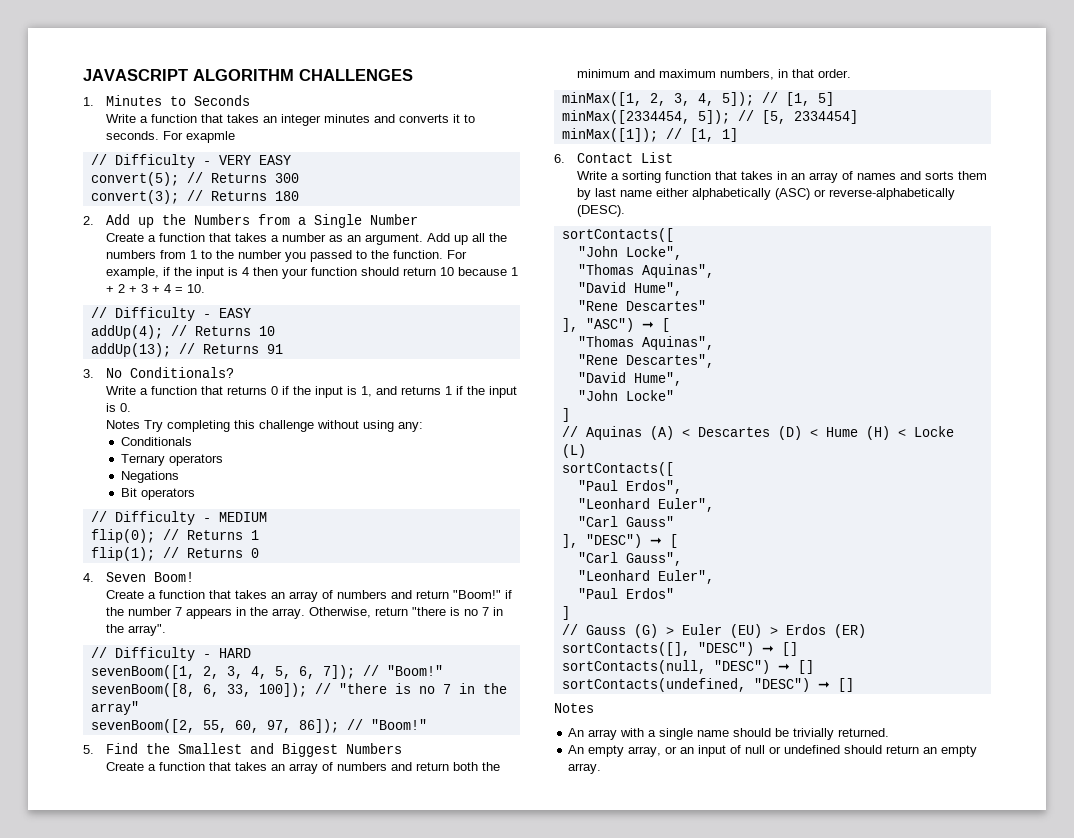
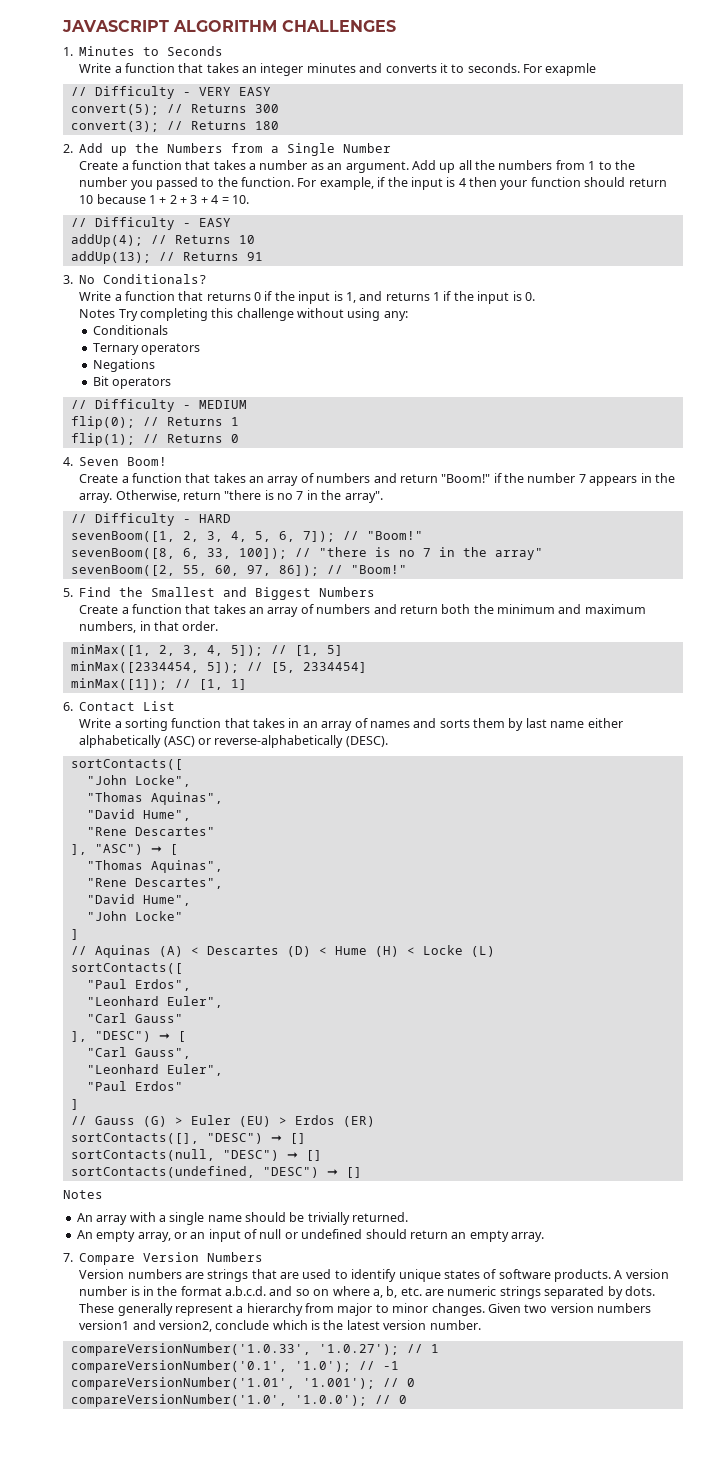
+ 7. Compare Version Numbers
+ Version numbers are strings that are used to identify unique states of software products. A version number is in the format a.b.c.d. and so on where a, b, etc. are numeric strings separated by dots. These generally represent a hierarchy from major to minor changes. Given two version numbers version1 and version2, conclude which is the latest version number.
+ compareVersionNumber('1.0.33', '1.0.27'); // 1
+ compareVersionNumber('0.1', '1.0'); // -1
+ compareVersionNumber('1.01', '1.001'); // 0
+ compareVersionNumber('1.0', '1.0.0'); // 0

